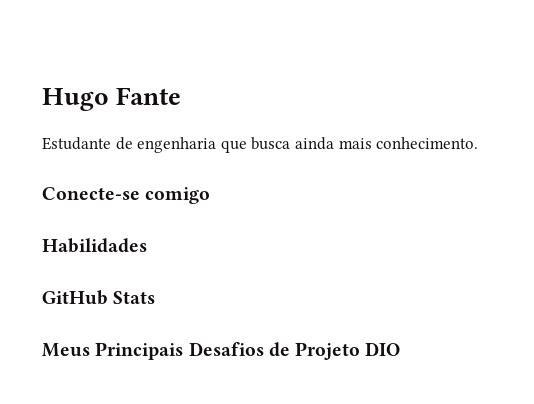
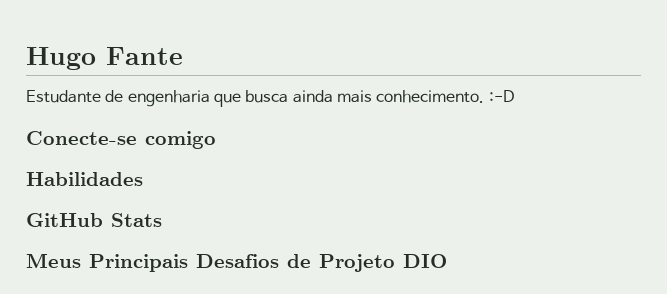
- Estudante de engenharia que busca ainda mais conhecimento.
+ Estudante de engenharia que busca ainda mais conhecimento. :-D

